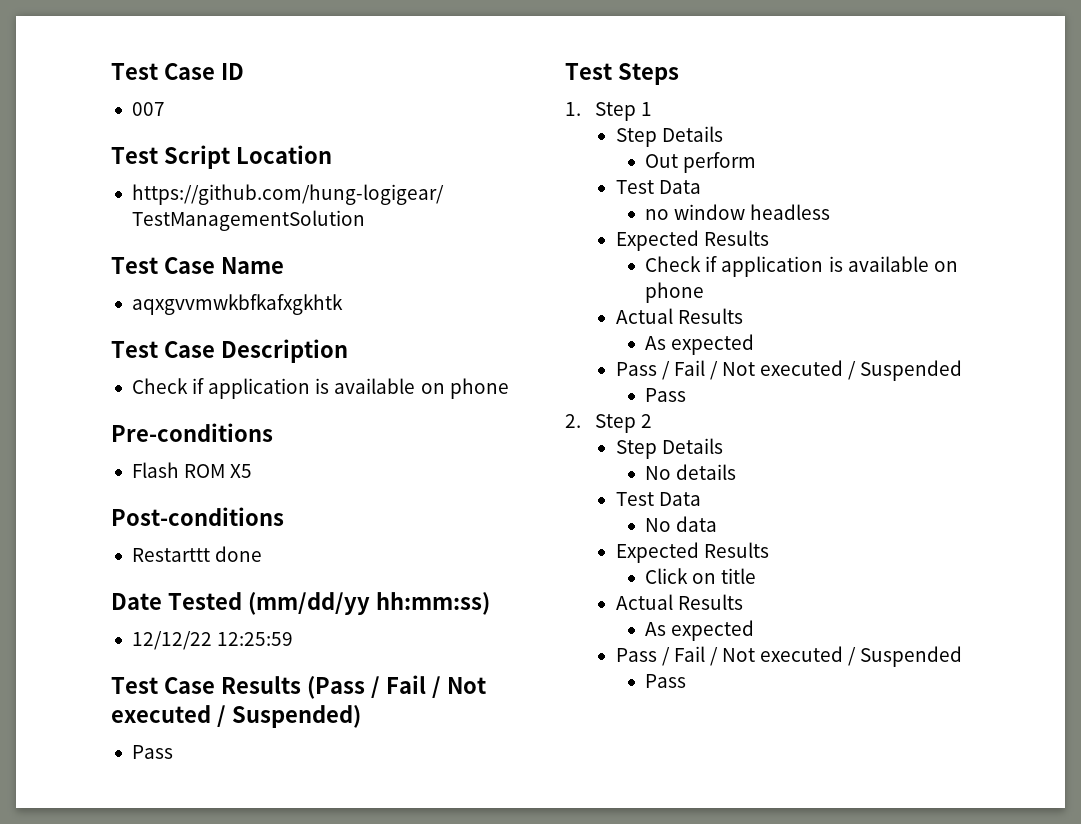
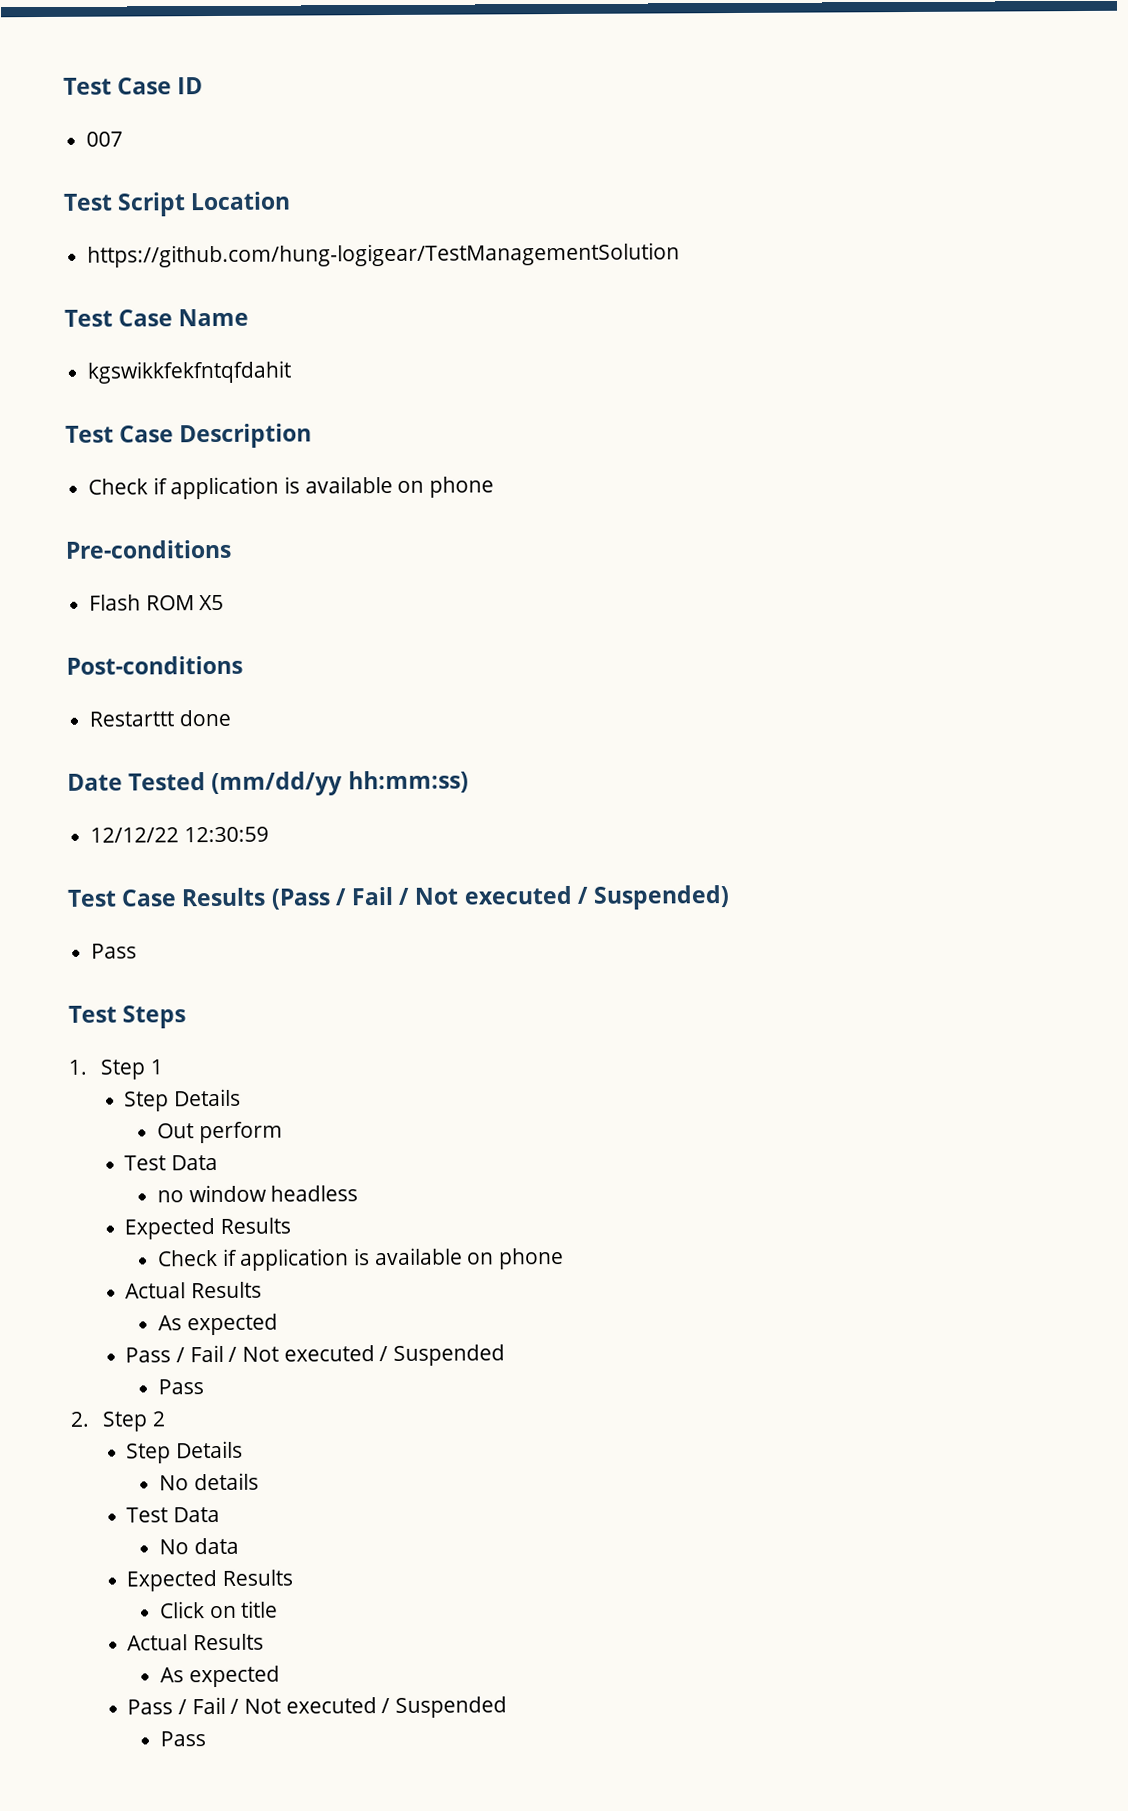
- aqxgvvmwkbfkafxgkhtk
+ kgswikkfekfntqfdahit
- 12/12/22 12:25:59
+ 12/12/22 12:30:59

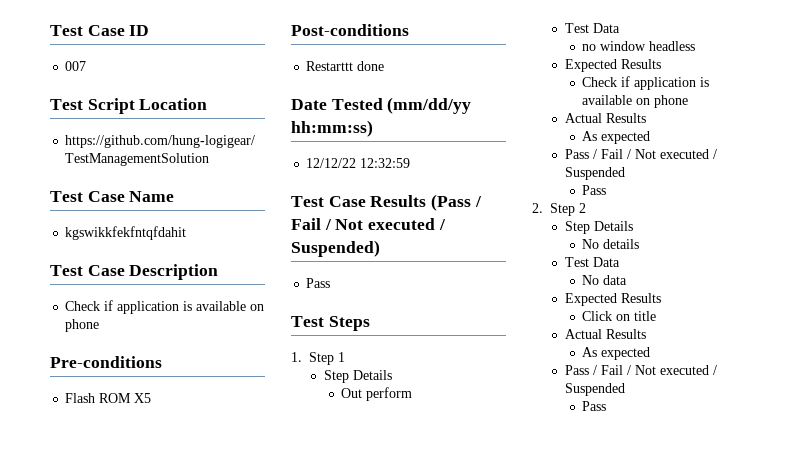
- 12/12/22 12:30:59
+ 12/12/22 12:32:59

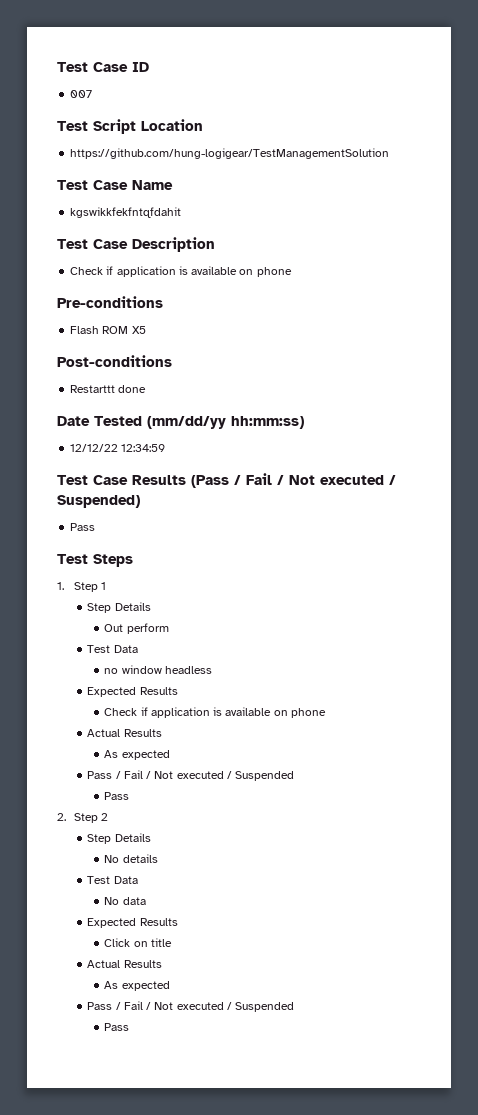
- 12/12/22 12:32:59
+ 12/12/22 12:34:59

